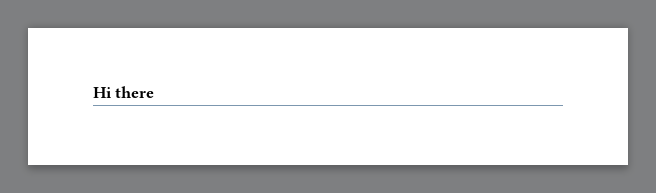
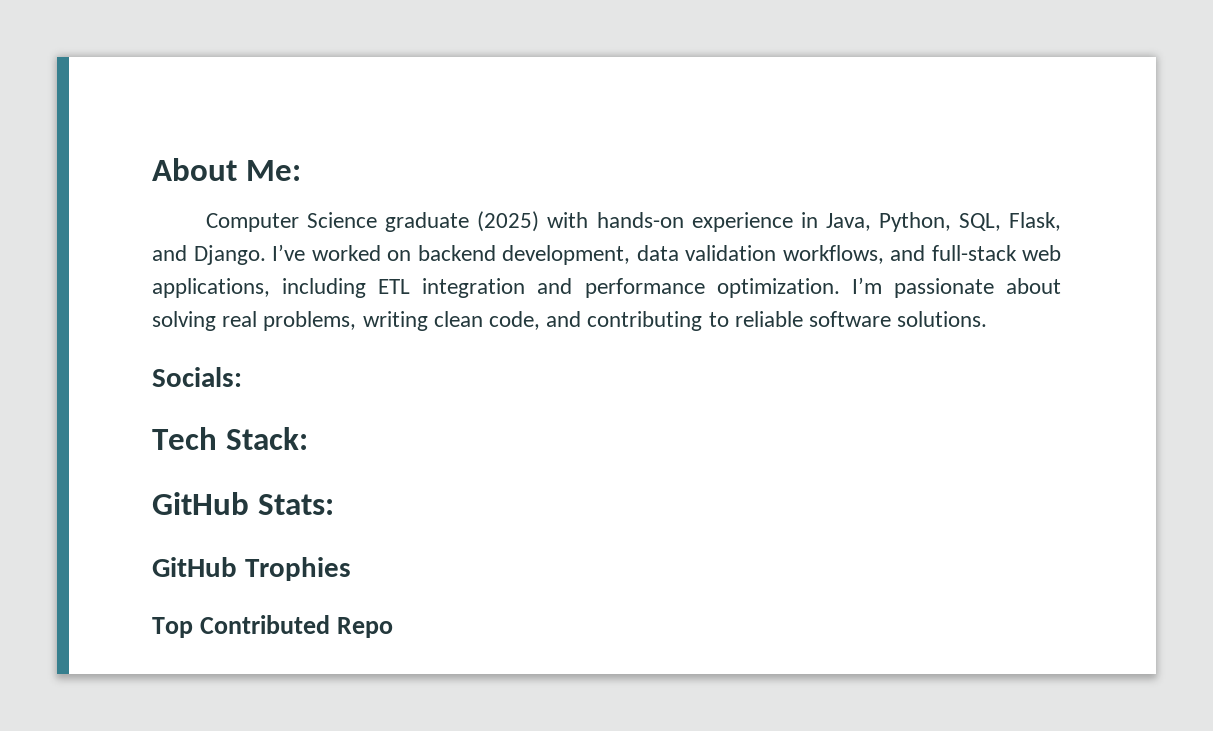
- Hi there
+ About Me:
+ Computer Science graduate (2025) with hands-on experience in Java, Python, SQL, Flask, and Django. I’ve worked on backend development, data validation workflows, and full-stack web applications, including ETL integration and performance optimization. I’m passionate about solving real problems, writing clean code, and contributing to reliable software solutions.
+ Socials:
+ Tech Stack:
+ GitHub Stats:
+ GitHub Trophies
+ Top Contributed Repo

